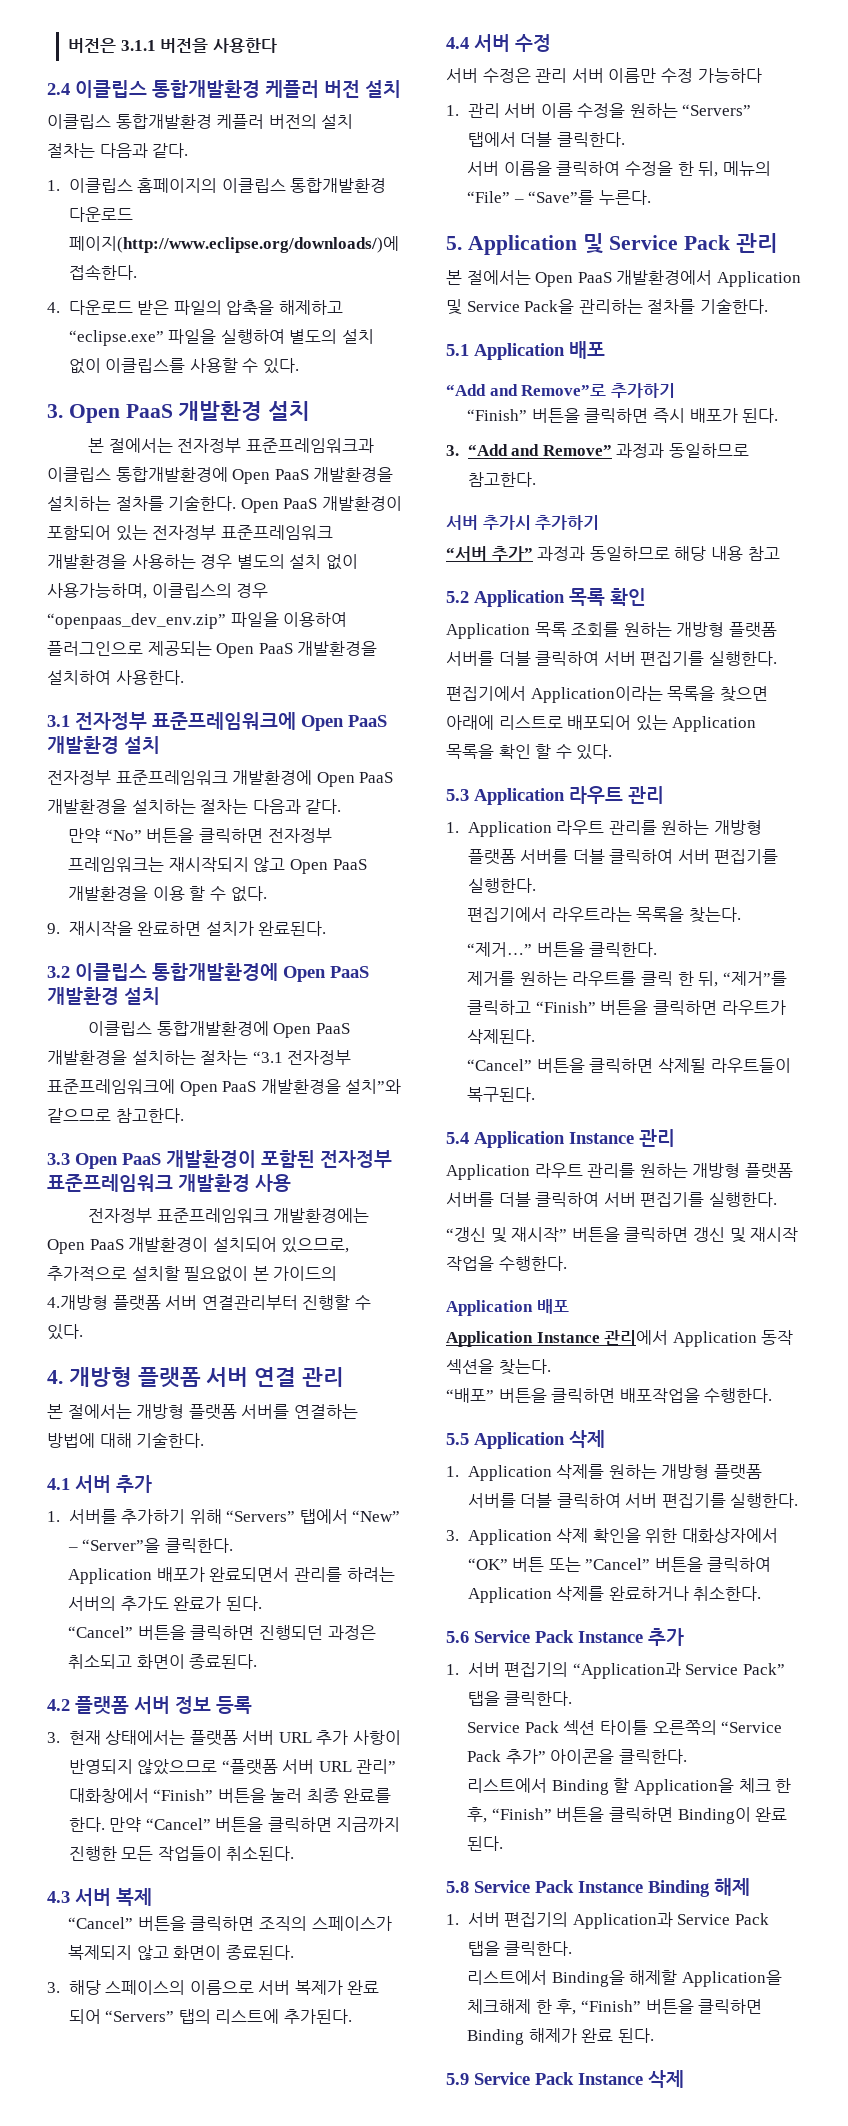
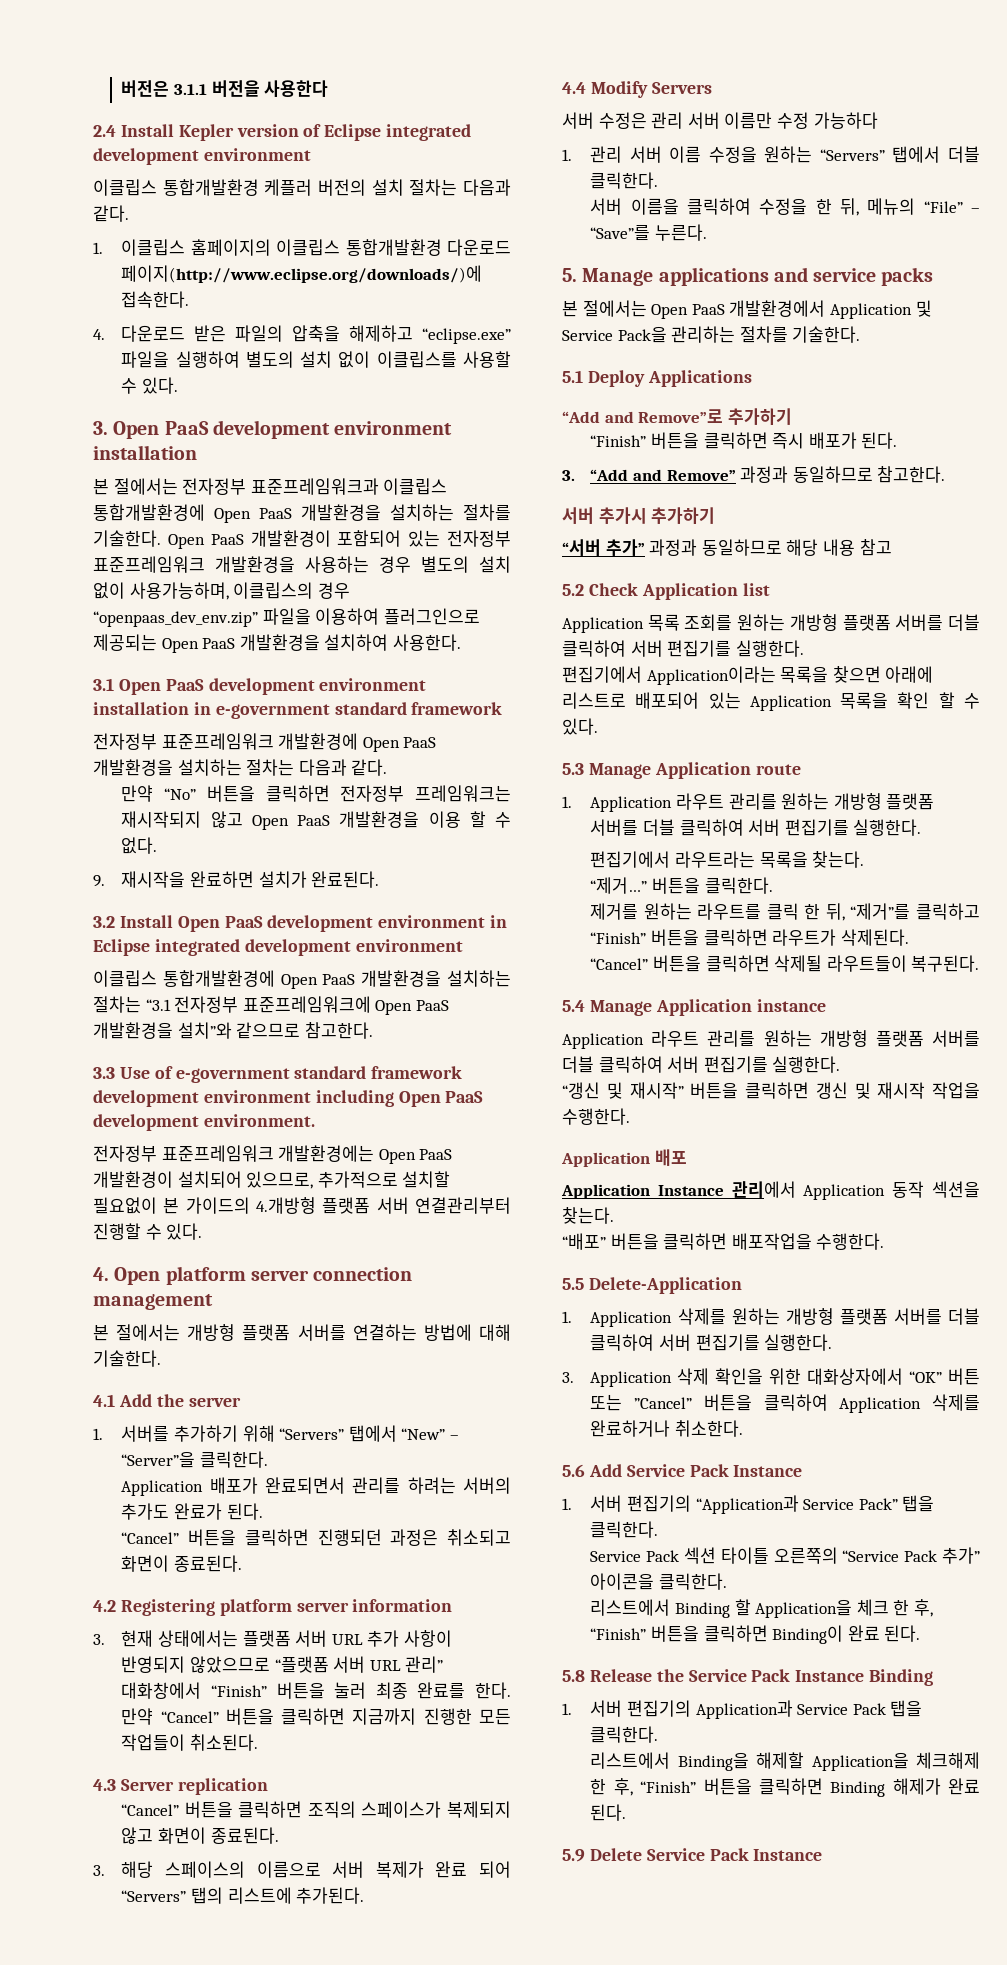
- 2.4 이클립스 통합개발환경 케플러 버전 설치
+ 2.4 Install Kepler version of Eclipse integrated development environment
- 3. Open PaaS 개발환경 설치
+ 3. Open PaaS development environment installation
- 3.1 전자정부 표준프레임워크에 Open PaaS 개발환경 설치
+ 3.1 Open PaaS development environment installation in e-government standard framework
- 3.2 이클립스 통합개발환경에 Open PaaS 개발환경 설치
+ 3.2 Install Open PaaS development environment in Eclipse integrated development environment
- 3.3 Open PaaS 개발환경이 포함된 전자정부 표준프레임워크 개발환경 사용
+ 3.3 Use of e-government standard framework development environment including Open PaaS development environment.
- 4. 개방형 플랫폼 서버 연결 관리
+ 4. Open platform server connection management
- 4.1 서버 추가
+ 4.1 Add the server
- 4.2 플랫폼 서버 정보 등록
+ 4.2 Registering platform server information
- 4.3 서버 복제
+ 4.3 Server replication
- 4.4 서버 수정
+ 4.4 Modify Servers
- 5. Application 및 Service Pack 관리
+ 5. Manage applications and service packs
- 5.1 Application 배포
+ 5.1 Deploy Applications
- 5.2 Application 목록 확인
+ 5.2 Check Application list
- 5.3 Application 라우트 관리
+ 5.3 Manage Application route
- 5.4 Application Instance 관리
+ 5.4 Manage Application instance
- 5.5 Application 삭제
+ 5.5 Delete-Application
- 5.6 Service Pack Instance 추가
+ 5.6 Add Service Pack Instance
- 5.8 Service Pack Instance Binding 해제
+ 5.8 Release the Service Pack Instance Binding
- 5.9 Service Pack Instance 삭제
+ 5.9 Delete Service Pack Instance

